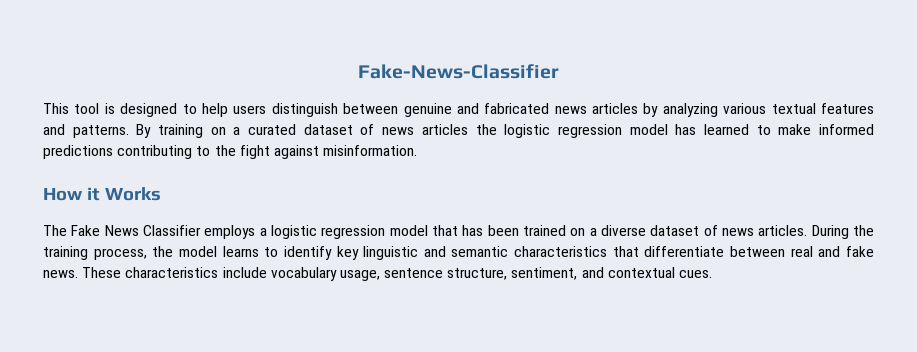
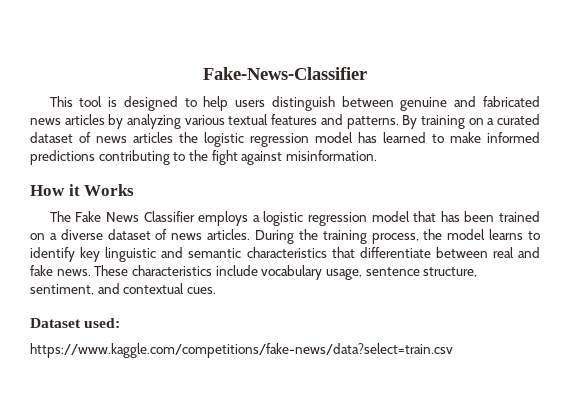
+ Dataset used:
+ https://www.kaggle.com/competitions/fake-news/data?select=train.csv

